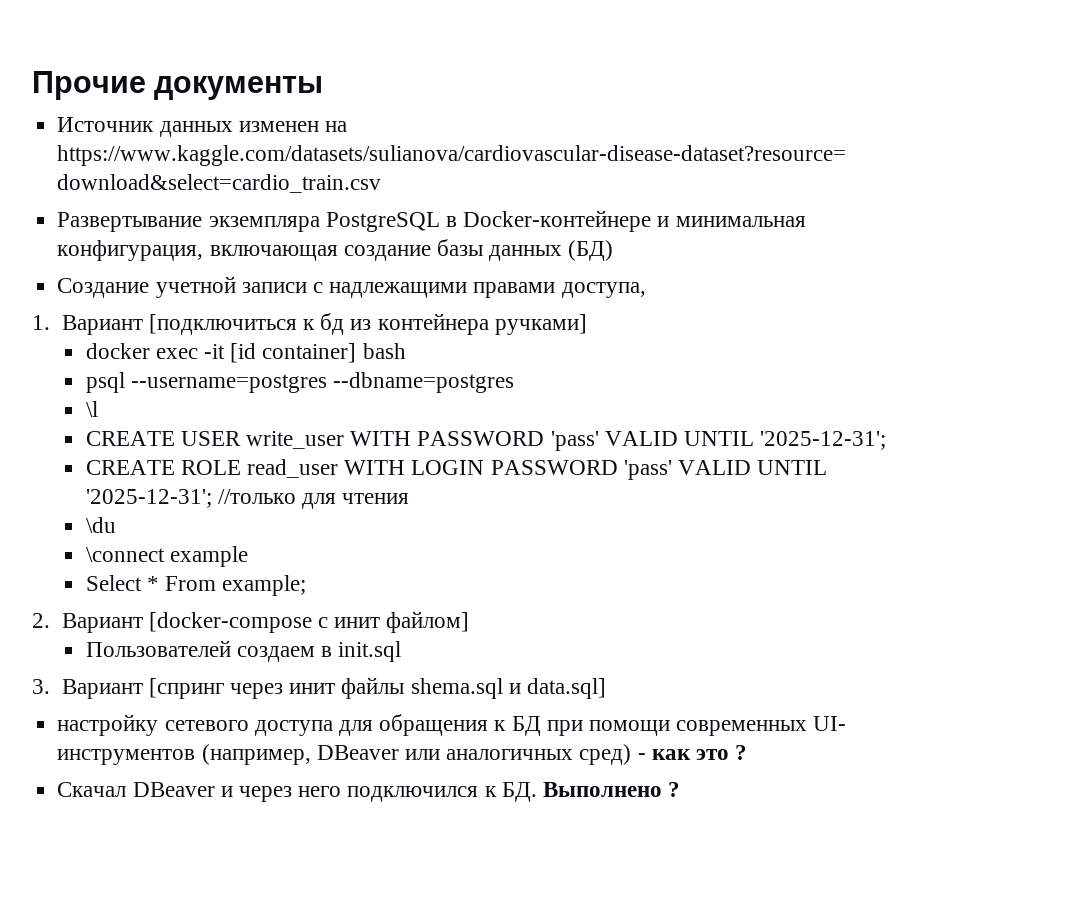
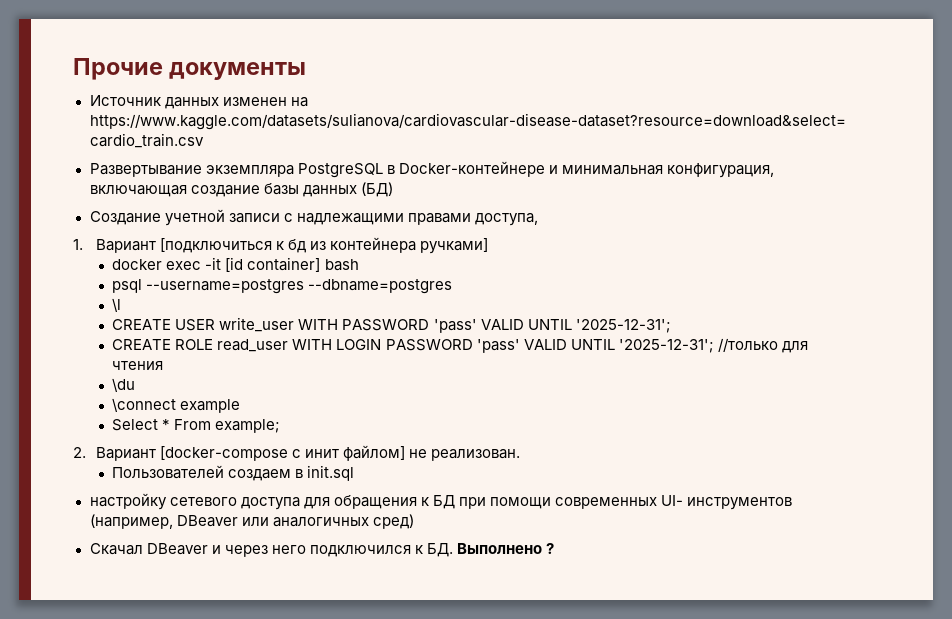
- 2. Вариант [docker-compose c инит файлом]
+ 2. Вариант [docker-compose c инит файлом] не реализован.
- 3. Вариант [спринг через инит файлы shema.sql и data.sql]
- настройку сетевого доступа для обращения к БД при помощи современных UI- инструментов (например, DBeaver или аналогичных сред) - как это ?
+ настройку сетевого доступа для обращения к БД при помощи современных UI- инструментов (например, DBeaver или аналогичных сред)

